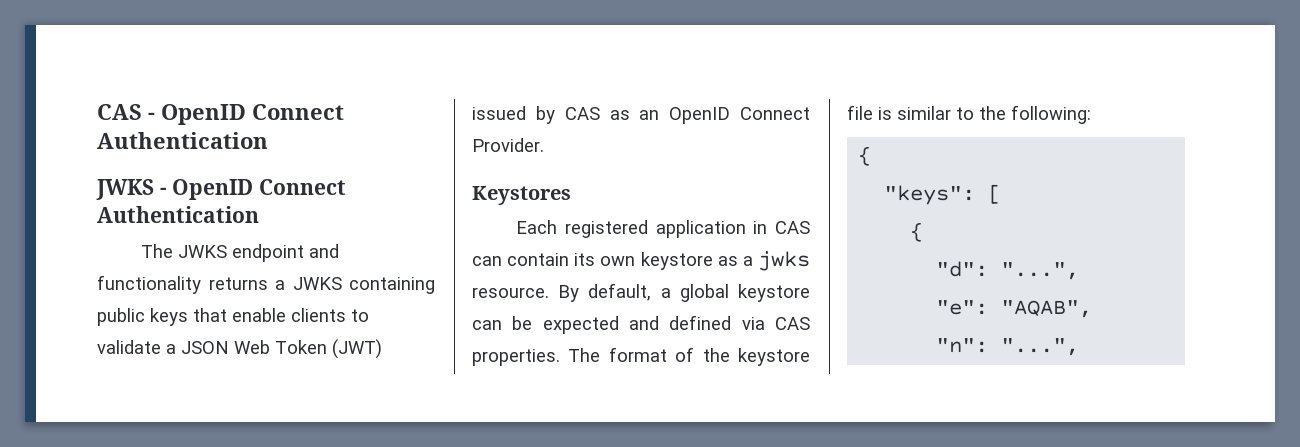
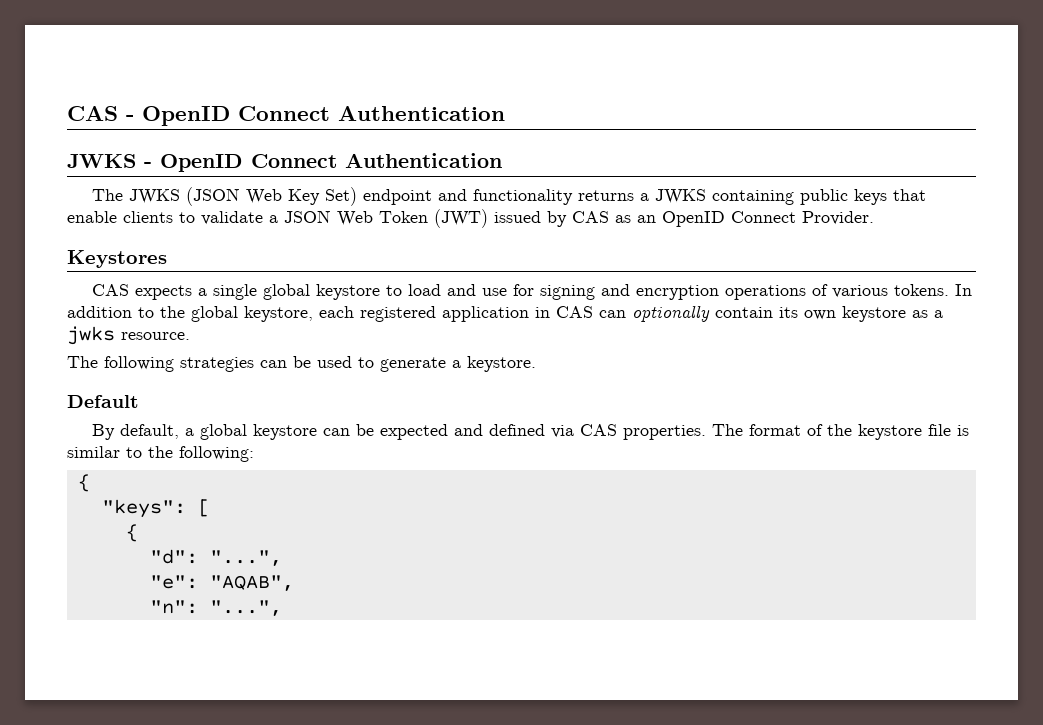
- The JWKS endpoint and functionality returns a JWKS containing public keys that enable clients to validate a JSON Web Token (JWT) issued by CAS as an OpenID Connect Provider.
+ The JWKS (JSON Web Key Set) endpoint and functionality returns a JWKS containing public keys that enable clients to validate a JSON Web Token (JWT) issued by CAS as an OpenID Connect Provider.
- Each registered application in CAS can contain its own keystore as a jwks resource. By default, a global keystore can be expected and defined via CAS properties.
+ CAS expects a single global keystore to load and use for signing and encryption operations of various tokens. In addition to the global keystore, each registered application in CAS can optionally contain its own keystore as a jwks resource.
+ The following strategies can be used to generate a keystore.
+ Default
+ By default, a global keystore can be expected and defined via CAS properties.

